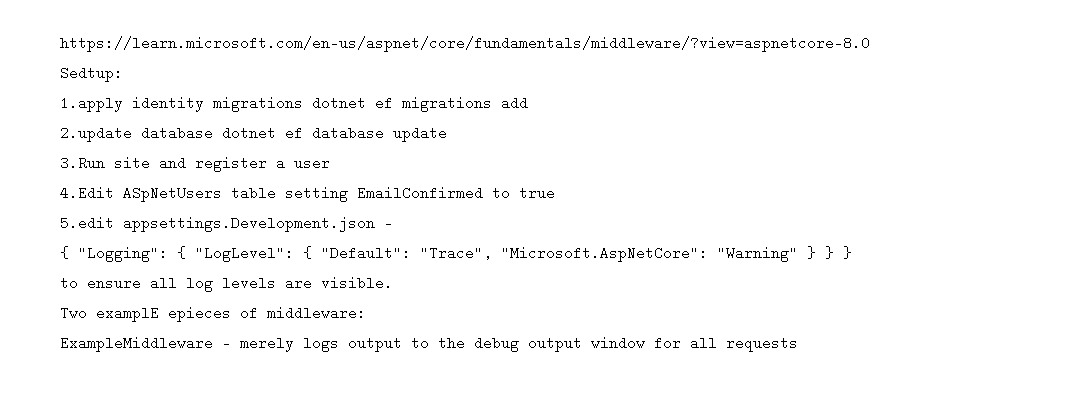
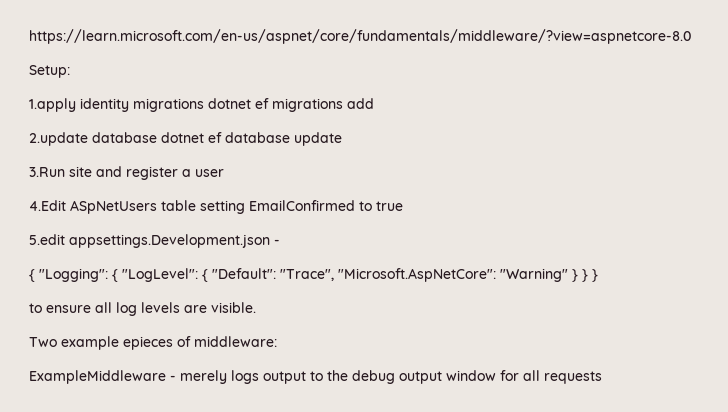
- Sedtup:
+ Setup:
- Two examplE epieces of middleware:
+ Two example epieces of middleware:

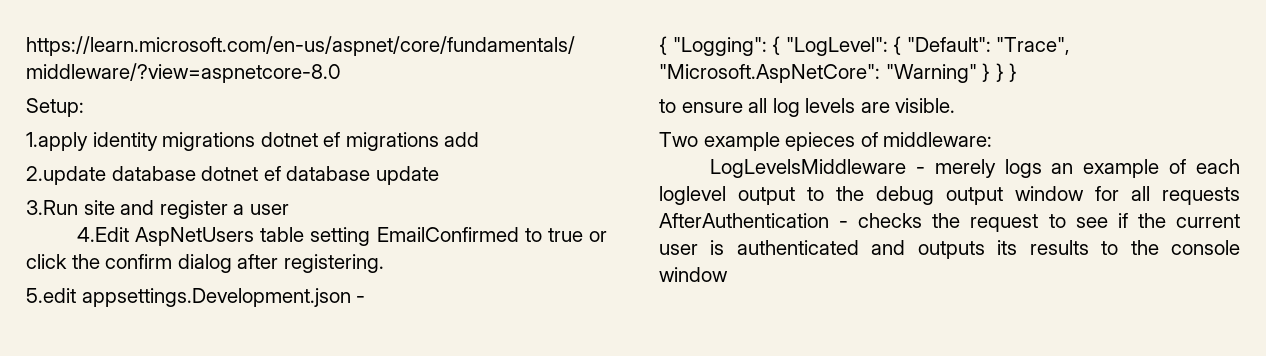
- 4.Edit ASpNetUsers table setting EmailConfirmed to true
+ 4.Edit AspNetUsers table setting EmailConfirmed to true or click the confirm dialog after registering.
- ExampleMiddleware - merely logs output to the debug output window for all requests
+ LogLevelsMiddleware - merely logs an example of each loglevel output to the debug output window for all requests AfterAuthentication - checks the request to see if the current user is authenticated and outputs its results to the console window

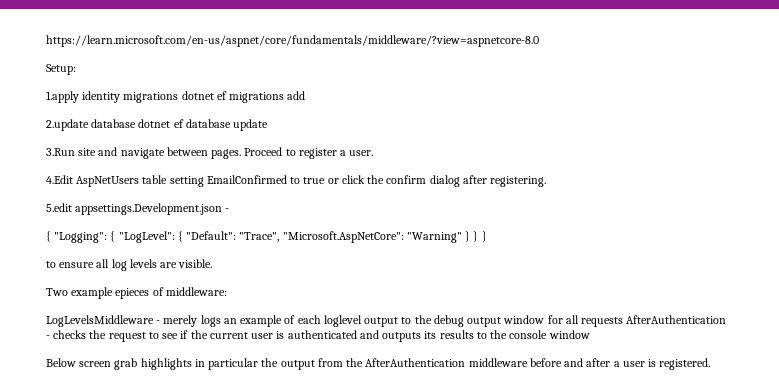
- 3.Run site and register a user
+ 3.Run site and navigate between pages. Proceed to register a user.
+ Below screen grab highlights in particular the output from the AfterAuthentication middleware before and after a user is registered.

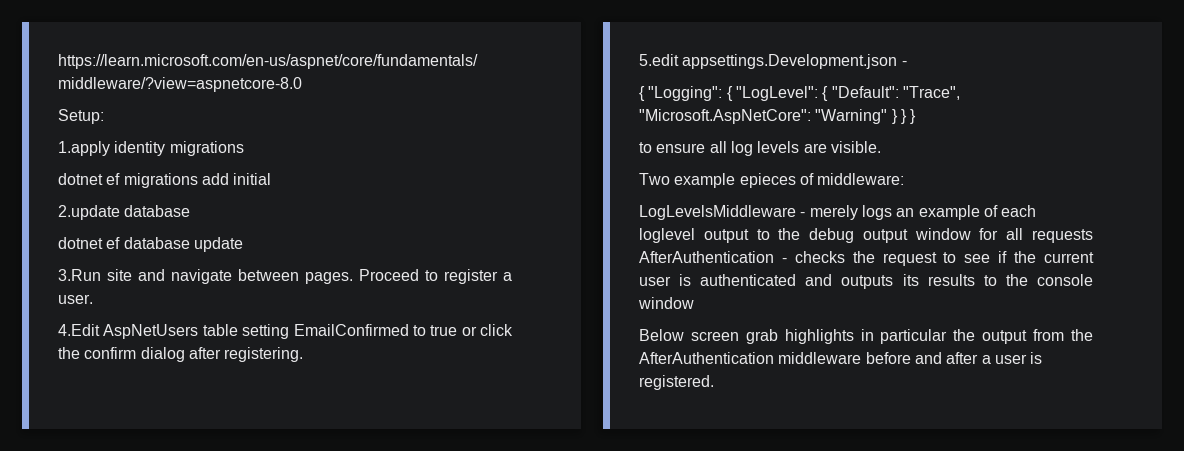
- 1.apply identity migrations dotnet ef migrations add
+ 1.apply identity migrations
+ dotnet ef migrations add initial
- 2.update database dotnet ef database update
+ 2.update database
+ dotnet ef database update

